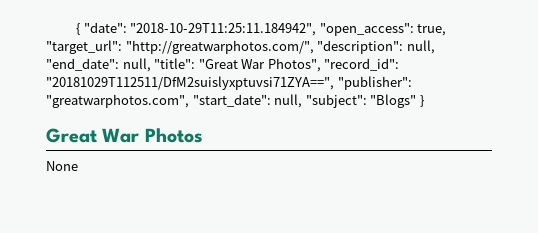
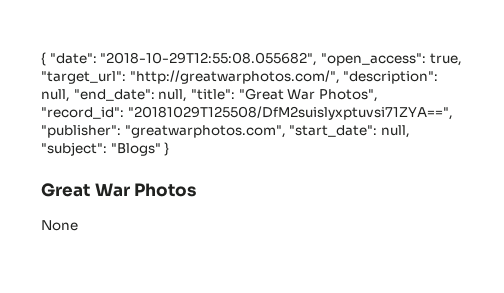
- { "date": "2018-10-29T11:25:11.184942", "open_access": true, "target_url": "http://greatwarphotos.com/", "description": null, "end_date": null, "title": "Great War Photos", "record_id": "20181029T112511/DfM2suislyxptuvsi71ZYA==", "publisher": "greatwarphotos.com", "start_date": null, "subject": "Blogs" }
+ { "date": "2018-10-29T12:55:08.055682", "open_access": true, "target_url": "http://greatwarphotos.com/", "description": null, "end_date": null, "title": "Great War Photos", "record_id": "20181029T125508/DfM2suislyxptuvsi71ZYA==", "publisher": "greatwarphotos.com", "start_date": null, "subject": "Blogs" }

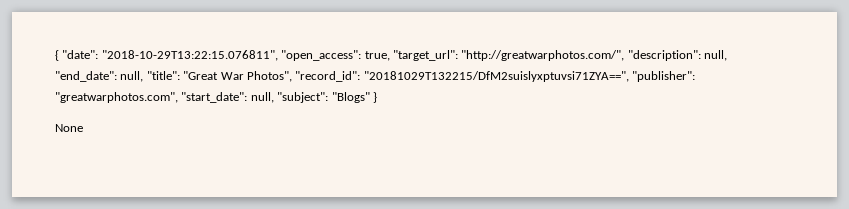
- { "date": "2018-10-29T12:55:08.055682", "open_access": true, "target_url": "http://greatwarphotos.com/", "description": null, "end_date": null, "title": "Great War Photos", "record_id": "20181029T125508/DfM2suislyxptuvsi71ZYA==", "publisher": "greatwarphotos.com", "start_date": null, "subject": "Blogs" }
+ { "date": "2018-10-29T13:22:15.076811", "open_access": true, "target_url": "http://greatwarphotos.com/", "description": null, "end_date": null, "title": "Great War Photos", "record_id": "20181029T132215/DfM2suislyxptuvsi71ZYA==", "publisher": "greatwarphotos.com", "start_date": null, "subject": "Blogs" }
- Great War Photos

